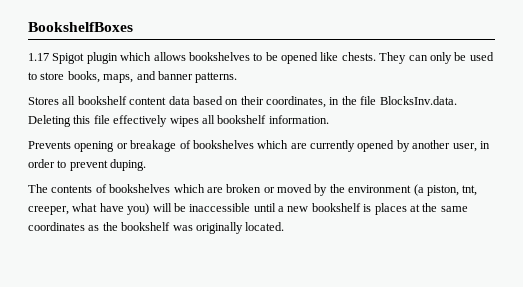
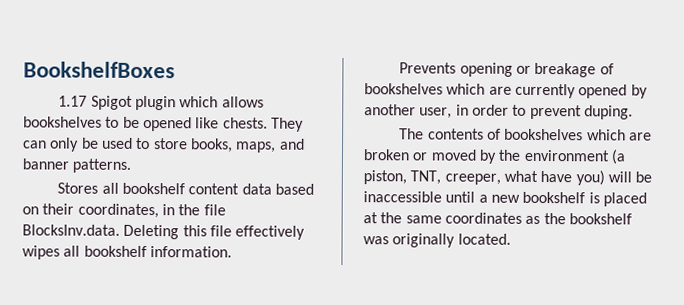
- The contents of bookshelves which are broken or moved by the environment (a piston, tnt, creeper, what have you) will be inaccessible until a new bookshelf is places at the same coordinates as the bookshelf was originally located.
+ The contents of bookshelves which are broken or moved by the environment (a piston, TNT, creeper, what have you) will be inaccessible until a new bookshelf is placed at the same coordinates as the bookshelf was originally located.

